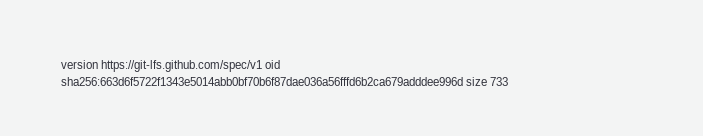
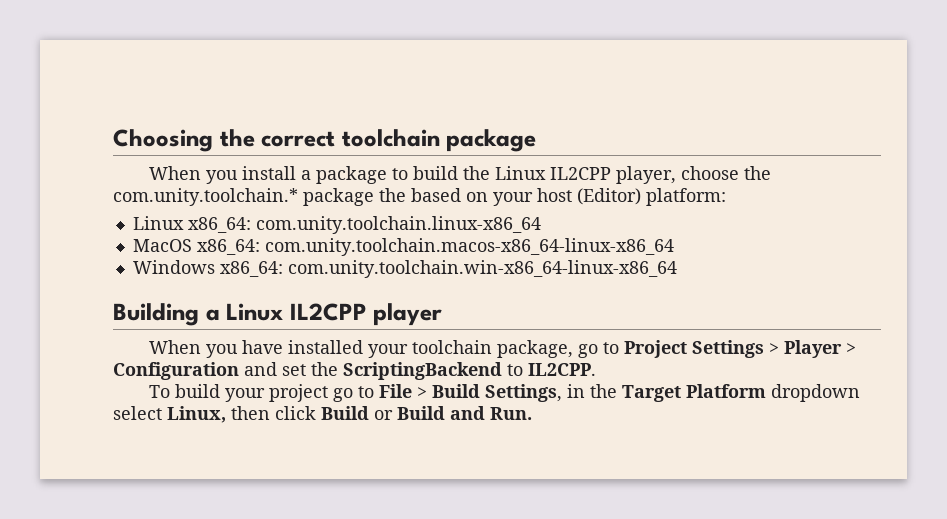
- version https://git-lfs.github.com/spec/v1 oid sha256:663d6f5722f1343e5014abb0bf70b6f87dae036a56fffd6b2ca679adddee996d size 733
+ Choosing the correct toolchain package
+ When you install a package to build the Linux IL2CPP player, choose the com.unity.toolchain.* package the based on your host (Editor) platform:
+ Linux x86_64: com.unity.toolchain.linux-x86_64
+ MacOS x86_64: com.unity.toolchain.macos-x86_64-linux-x86_64
+ Windows x86_64: com.unity.toolchain.win-x86_64-linux-x86_64
+ Building a Linux IL2CPP player
+ When you have installed your toolchain package, go to Project Settings > Player > Configuration and set the ScriptingBackend to IL2CPP.
+ To build your project go to File > Build Settings, in the Target Platform dropdown select Linux, then click Build or Build and Run.

